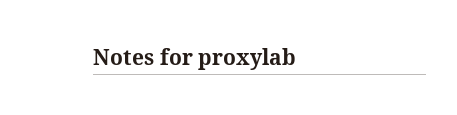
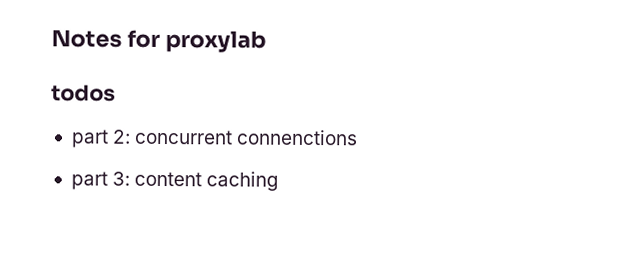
+ todos
+ part 2: concurrent connenctions
+ part 3: content caching

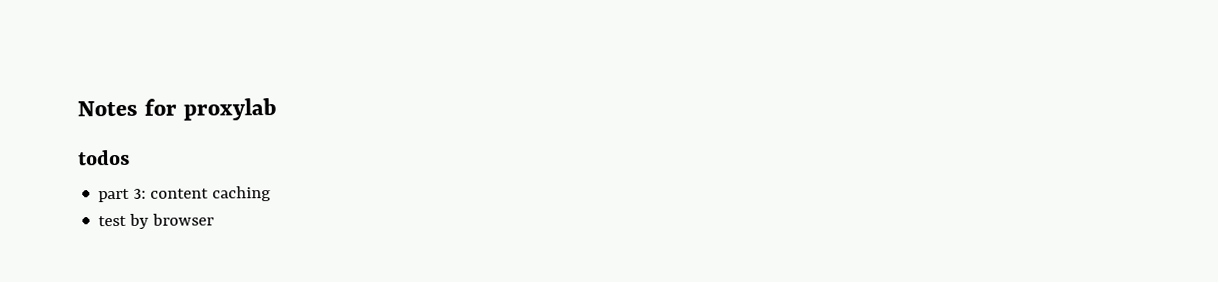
- part 2: concurrent connenctions
+ test by browser

